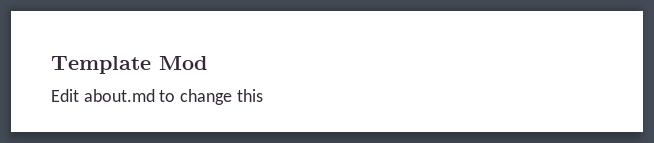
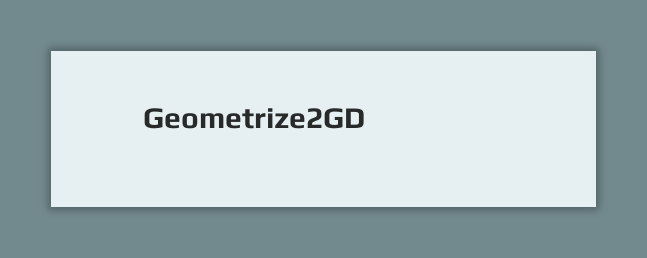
- Template Mod
- Edit about.md to change this
+ Geometrize2GD

